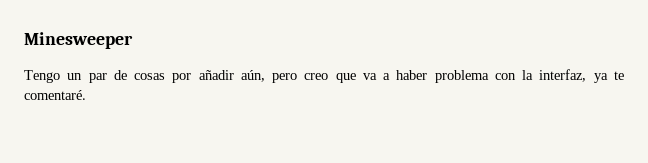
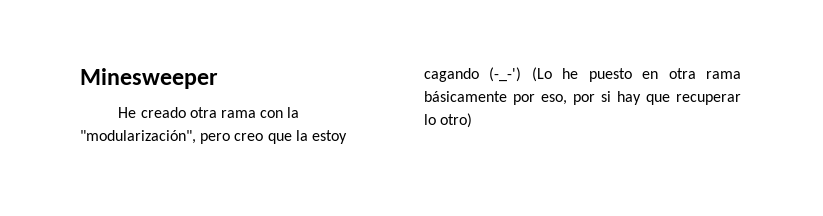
- Tengo un par de cosas por añadir aún, pero creo que va a haber problema con la interfaz, ya te comentaré.
+ He creado otra rama con la "modularización", pero creo que la estoy cagando (-_-') (Lo he puesto en otra rama básicamente por eso, por si hay que recuperar lo otro)

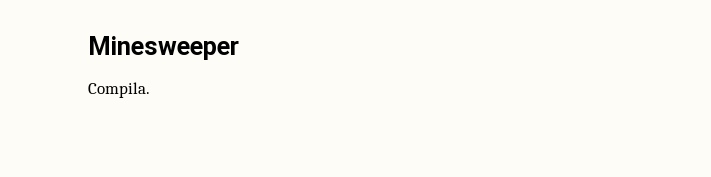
- He creado otra rama con la "modularización", pero creo que la estoy cagando (-_-') (Lo he puesto en otra rama básicamente por eso, por si hay que recuperar lo otro)
+ Compila.

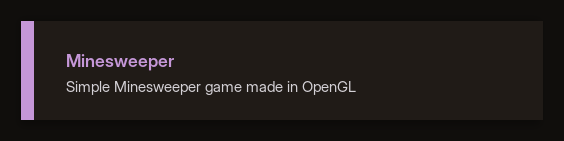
- Compila.
+ Simple Minesweeper game made in OpenGL

